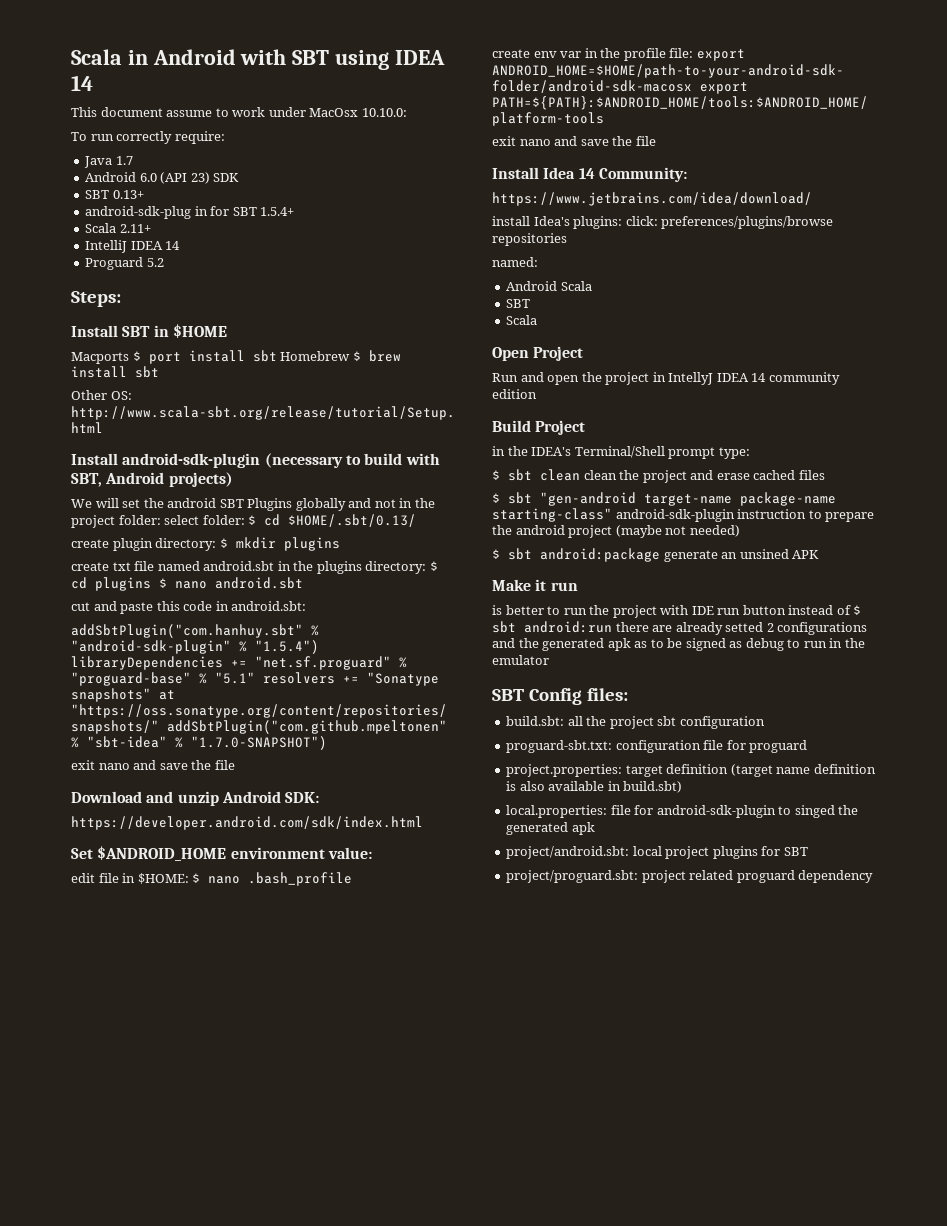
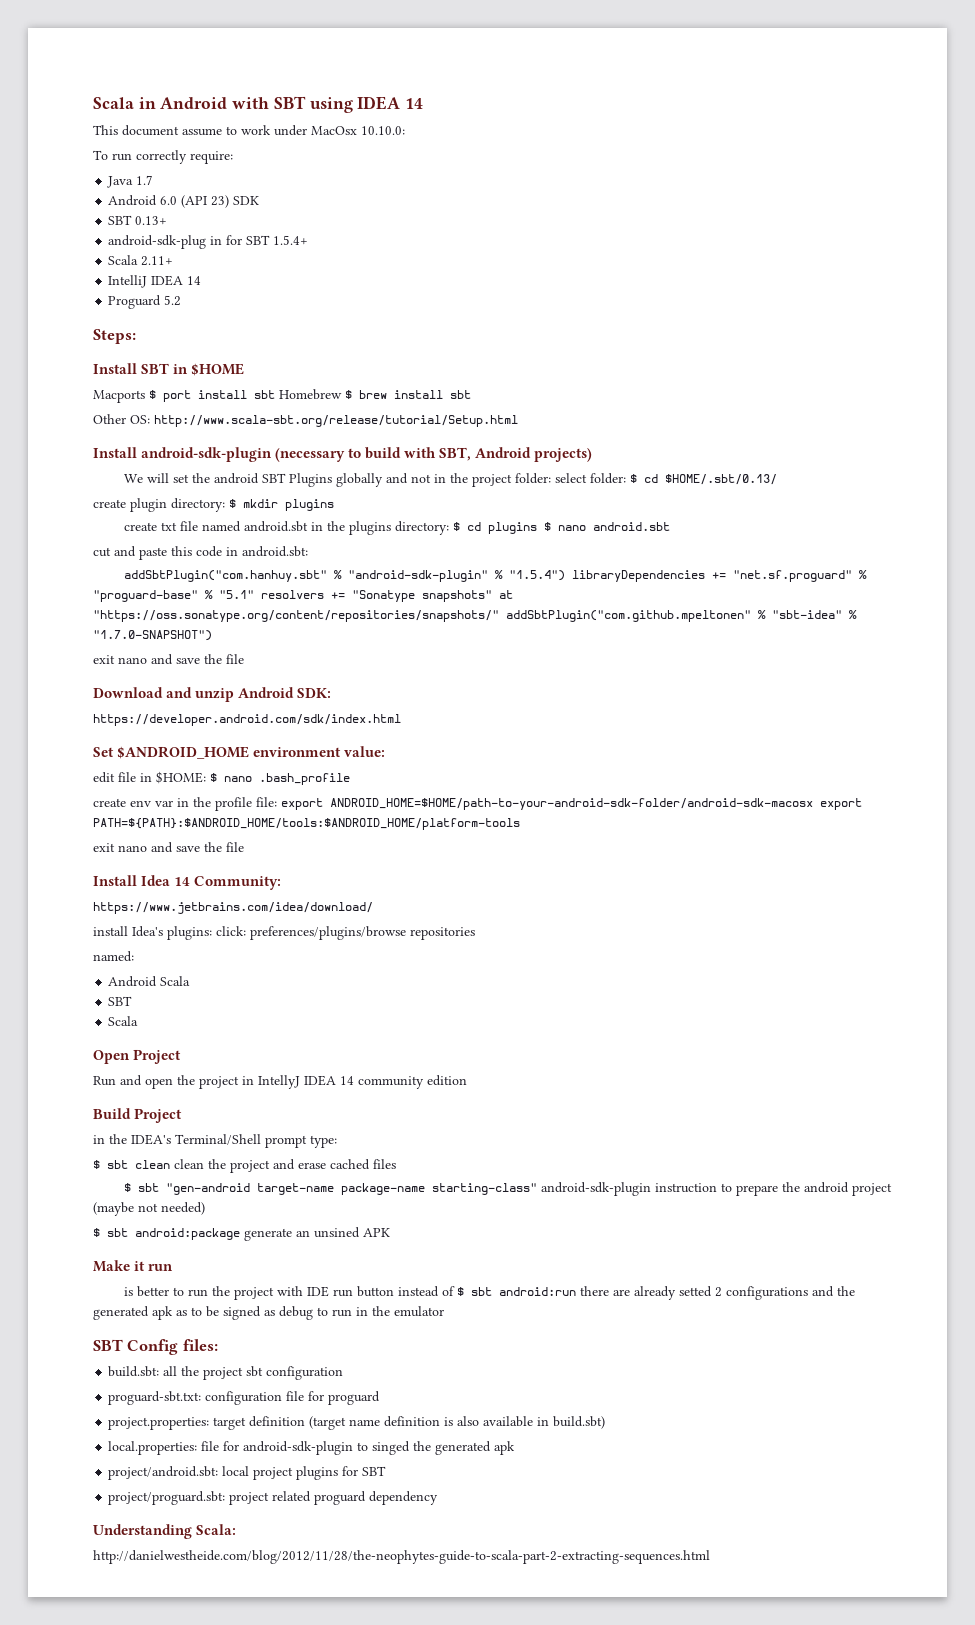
+ Understanding Scala:
+ http://danielwestheide.com/blog/2012/11/28/the-neophytes-guide-to-scala-part-2-extracting-sequences.html

